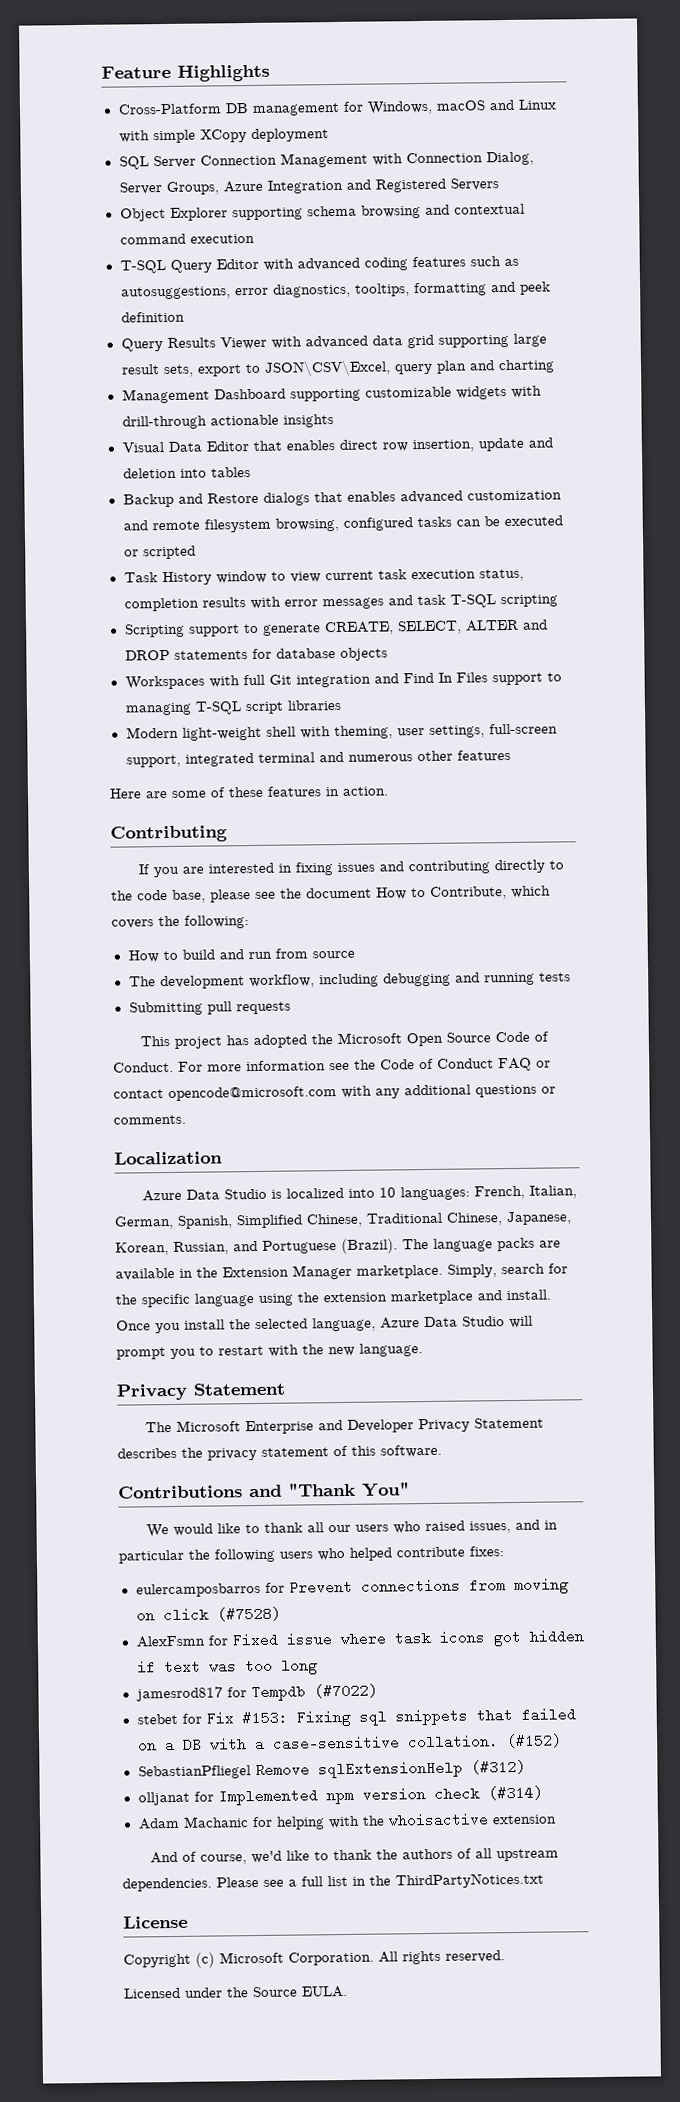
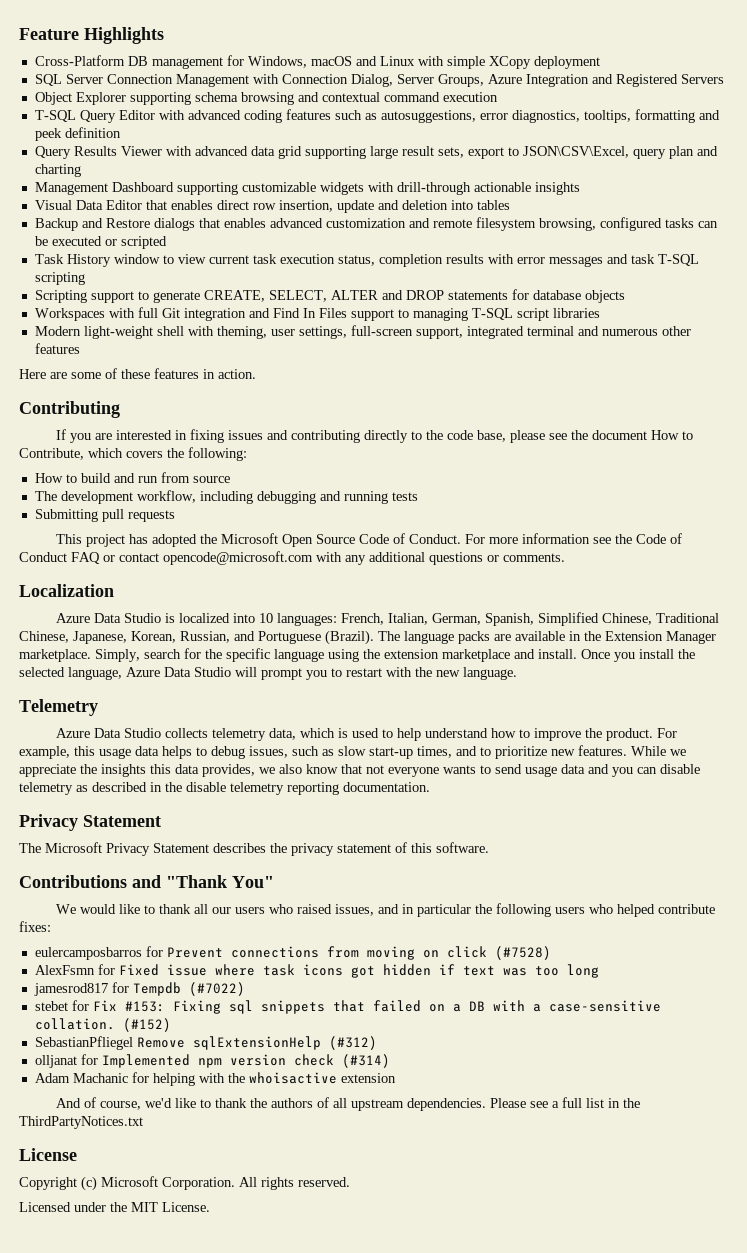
+ Telemetry
+ Azure Data Studio collects telemetry data, which is used to help understand how to improve the product. For example, this usage data helps to debug issues, such as slow start-up times, and to prioritize new features. While we appreciate the insights this data provides, we also know that not everyone wants to send usage data and you can disable telemetry as described in the disable telemetry reporting documentation.
- The Microsoft Enterprise and Developer Privacy Statement describes the privacy statement of this software.
+ The Microsoft Privacy Statement describes the privacy statement of this software.
- Licensed under the Source EULA.
+ Licensed under the MIT License.

